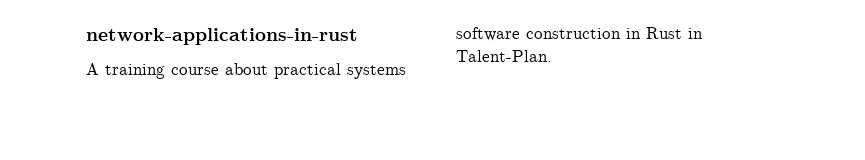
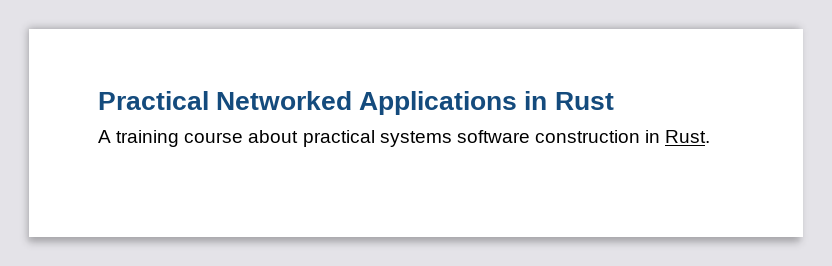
- network-applications-in-rust
+ Practical Networked Applications in Rust
- A training course about practical systems software construction in Rust in Talent-Plan.
+ A training course about practical systems software construction in Rust.

